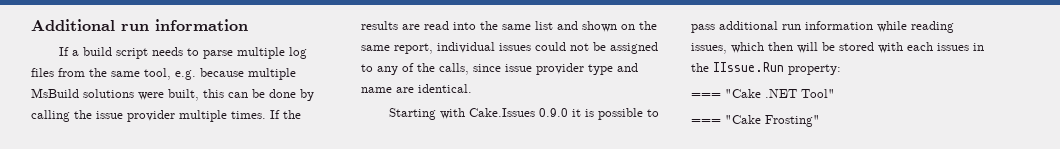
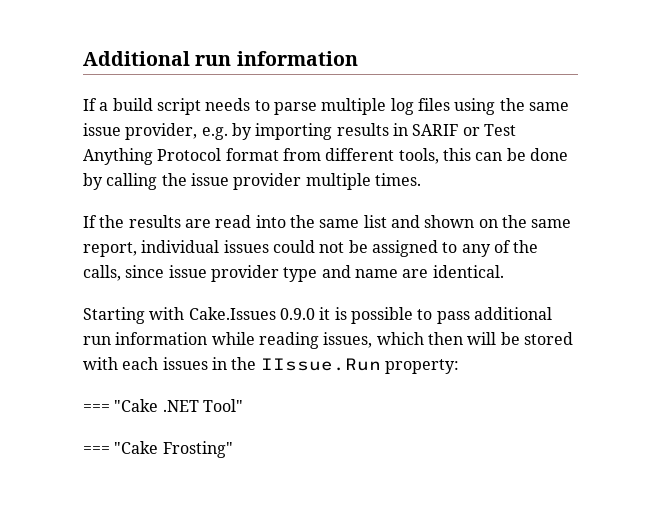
- If a build script needs to parse multiple log files from the same tool, e.g. because multiple MsBuild solutions were built, this can be done by calling the issue provider multiple times. If the results are read into the same list and shown on the same report, individual issues could not be assigned to any of the calls, since issue provider type and name are identical.
+ If a build script needs to parse multiple log files using the same issue provider, e.g. by importing results in SARIF or Test Anything Protocol format from different tools, this can be done by calling the issue provider multiple times.
+ If the results are read into the same list and shown on the same report, individual issues could not be assigned to any of the calls, since issue provider type and name are identical.

